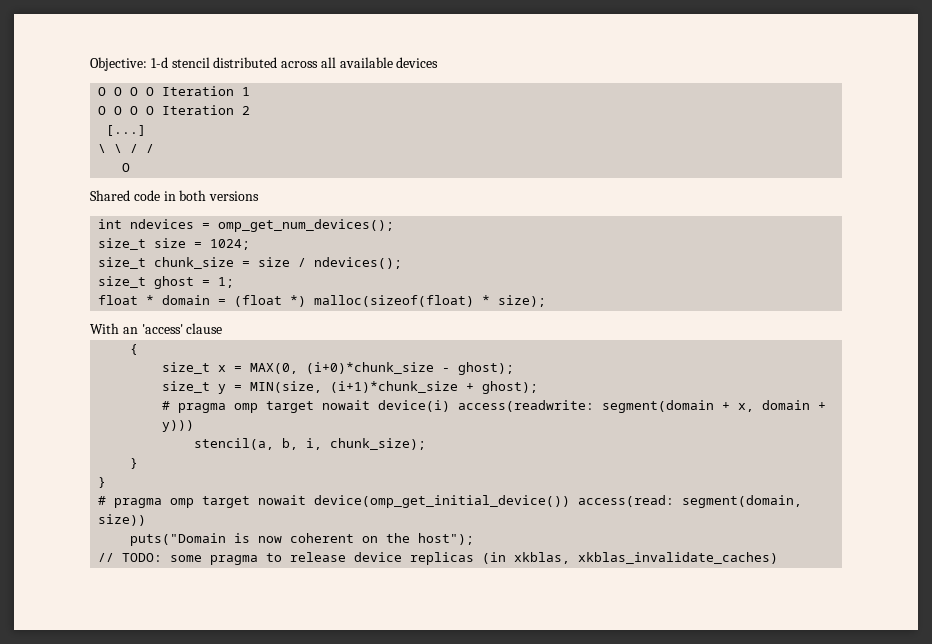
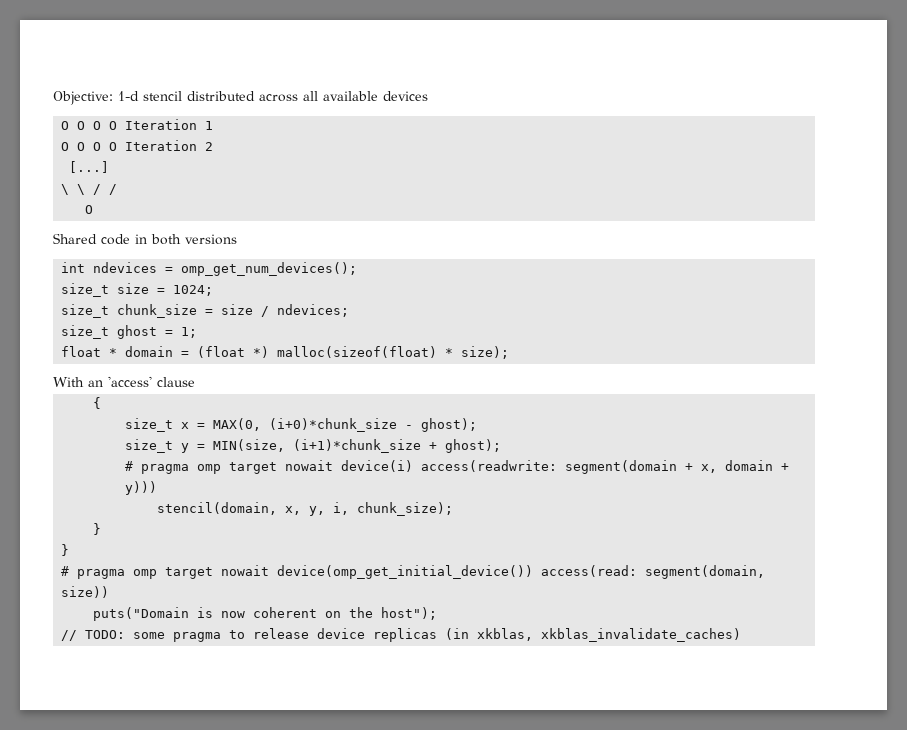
- size_t chunk_size = size / ndevices();
+ size_t chunk_size = size / ndevices;
- stencil(a, b, i, chunk_size);
+ stencil(domain, x, y, i, chunk_size);

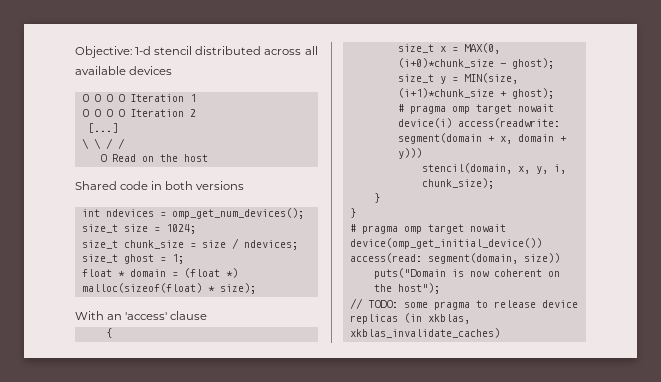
  \ \ / /
- O
+ O Read on the host

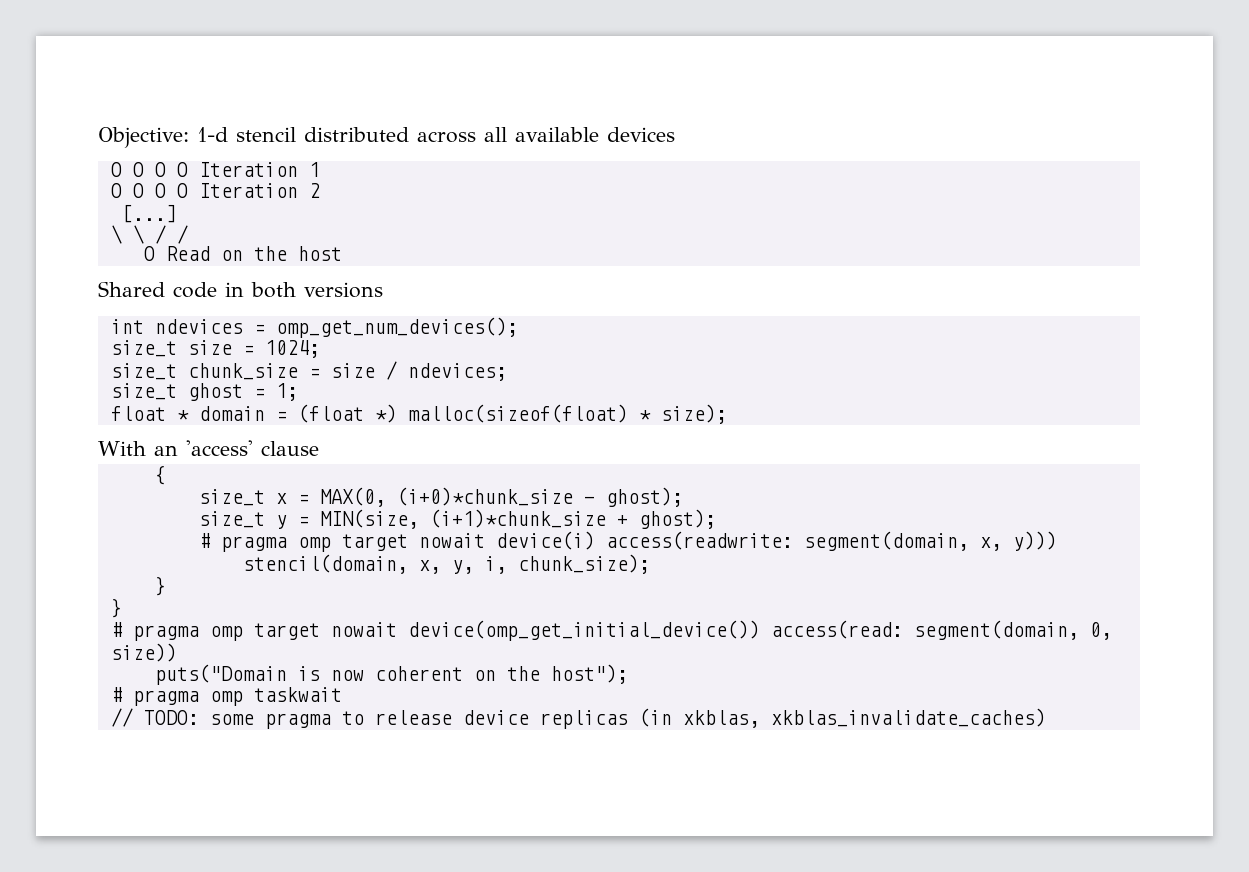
- # pragma omp target nowait device(i) access(readwrite: segment(domain + x, domain + y)))
+ # pragma omp target nowait device(i) access(readwrite: segment(domain, x, y)))
- # pragma omp target nowait device(omp_get_initial_device()) access(read: segment(domain, size))
+ # pragma omp target nowait device(omp_get_initial_device()) access(read: segment(domain, 0, size))
+ # pragma omp taskwait

